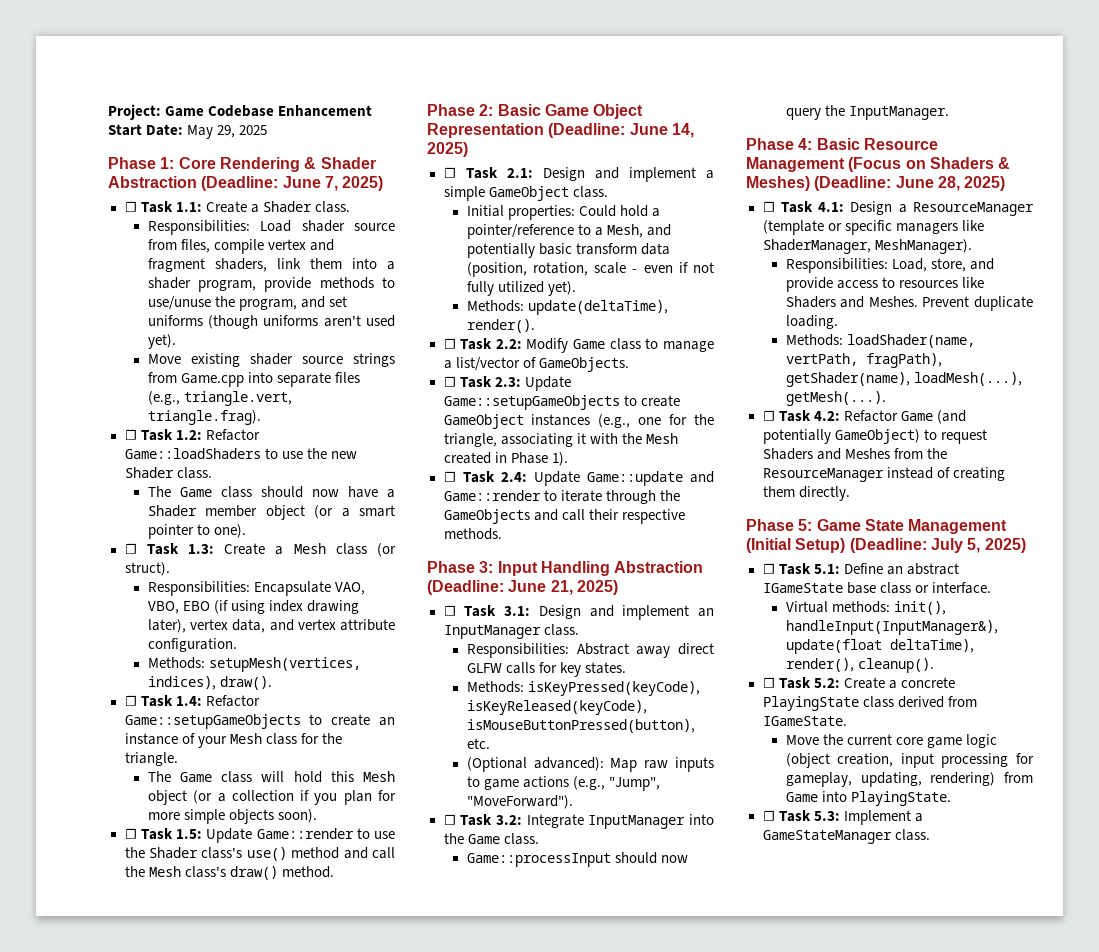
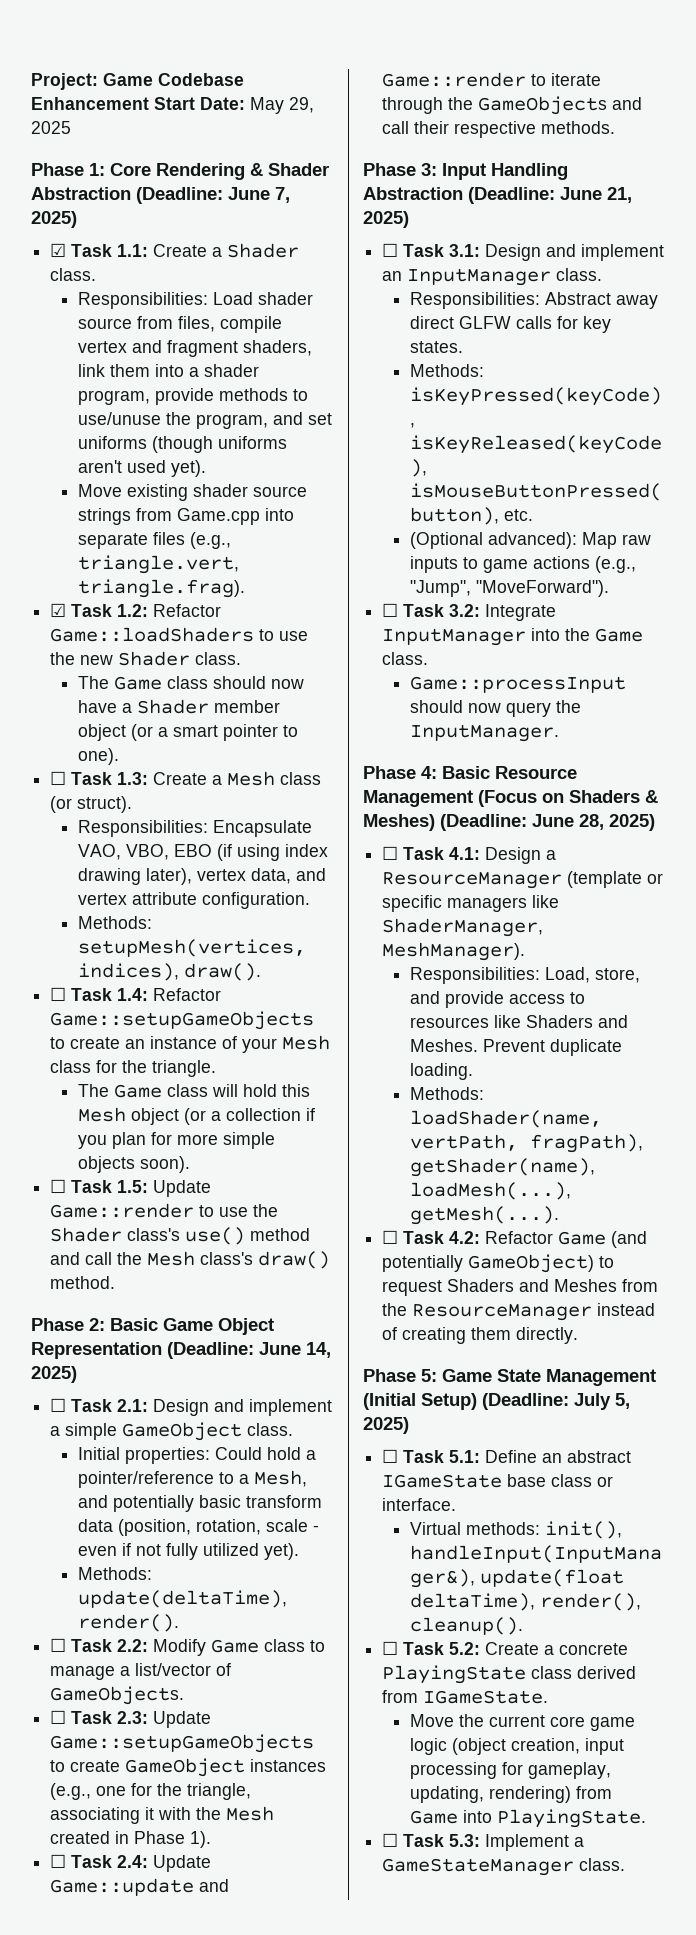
- ☐ Task 1.1: Create a Shader class.
+ ☑ Task 1.1: Create a Shader class.
- ☐ Task 1.2: Refactor Game::loadShaders to use the new Shader class.
+ ☑ Task 1.2: Refactor Game::loadShaders to use the new Shader class.

